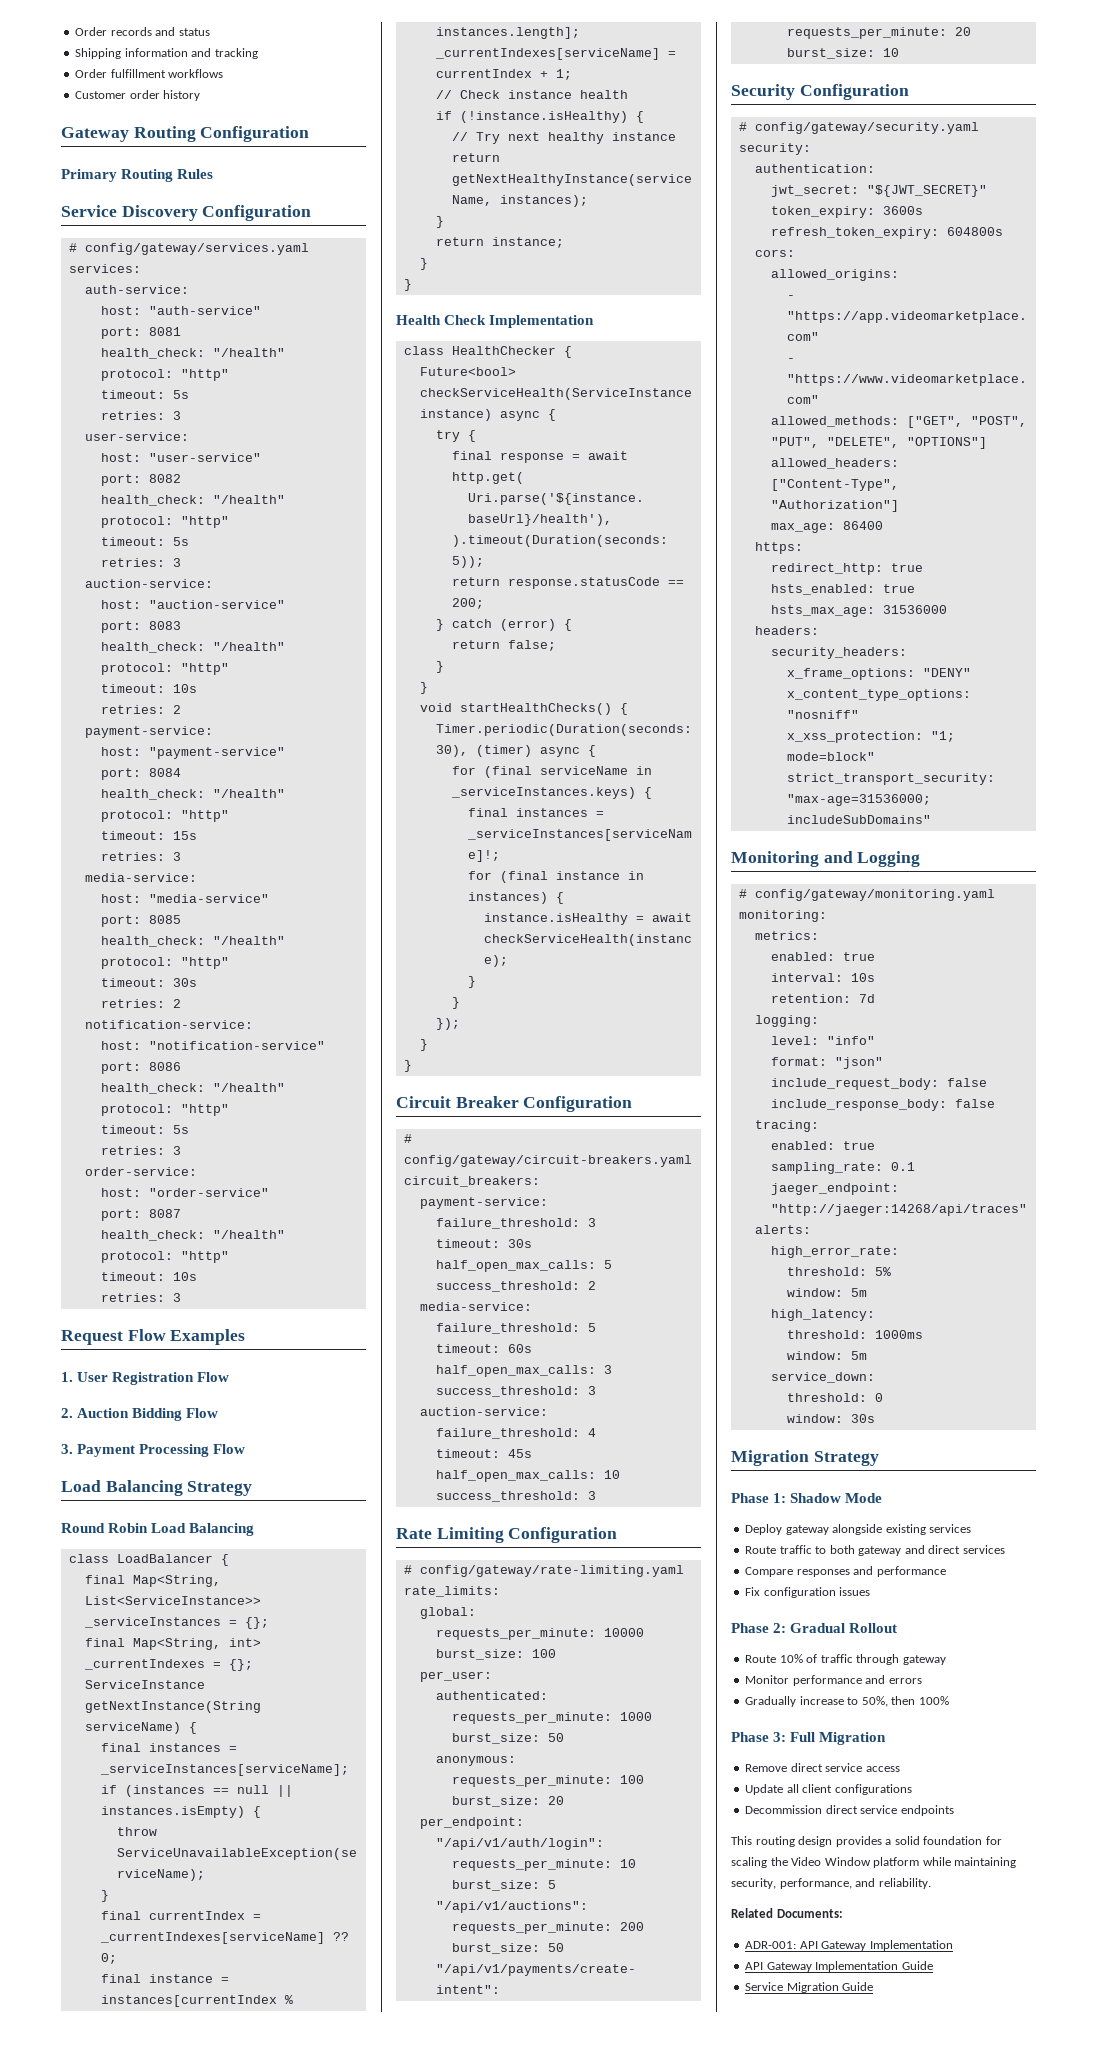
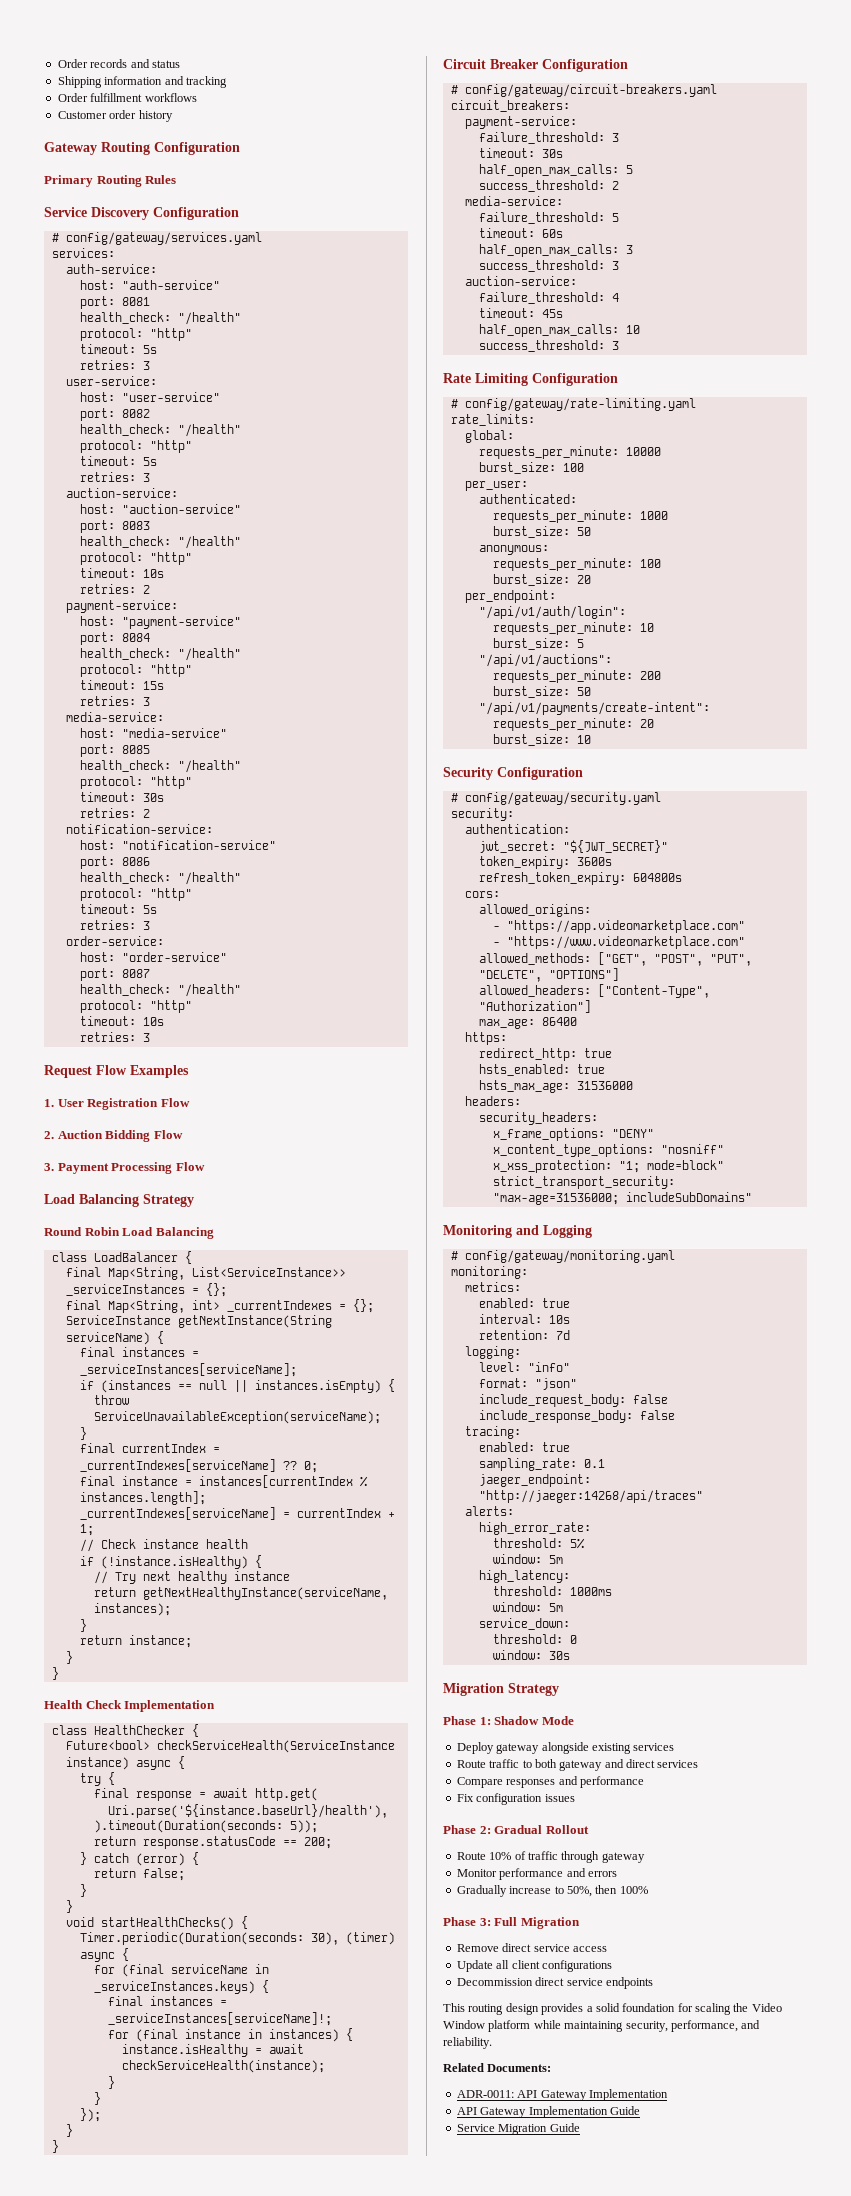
- ADR-001: API Gateway Implementation
+ ADR-0011: API Gateway Implementation

